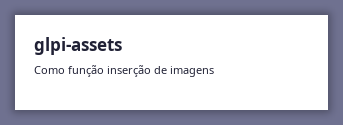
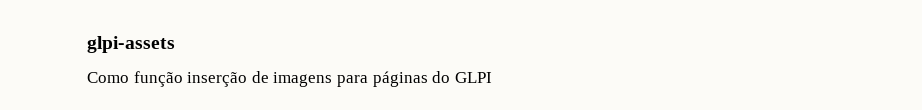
- Como função inserção de imagens
+ Como função inserção de imagens para páginas do GLPI

